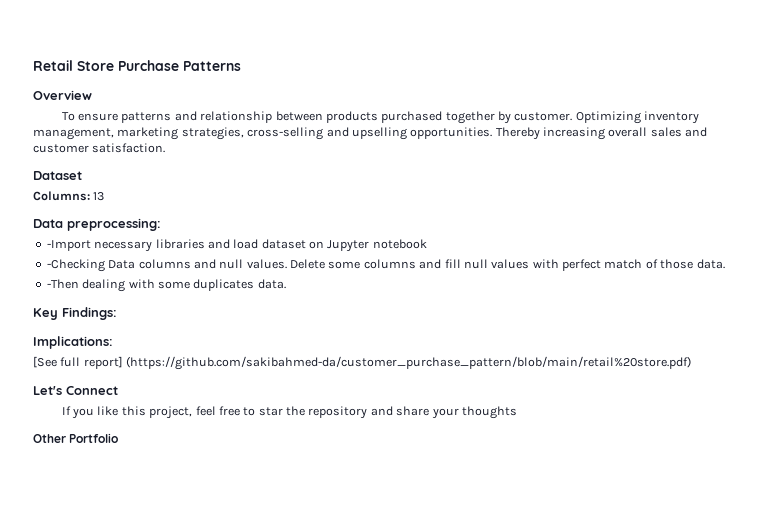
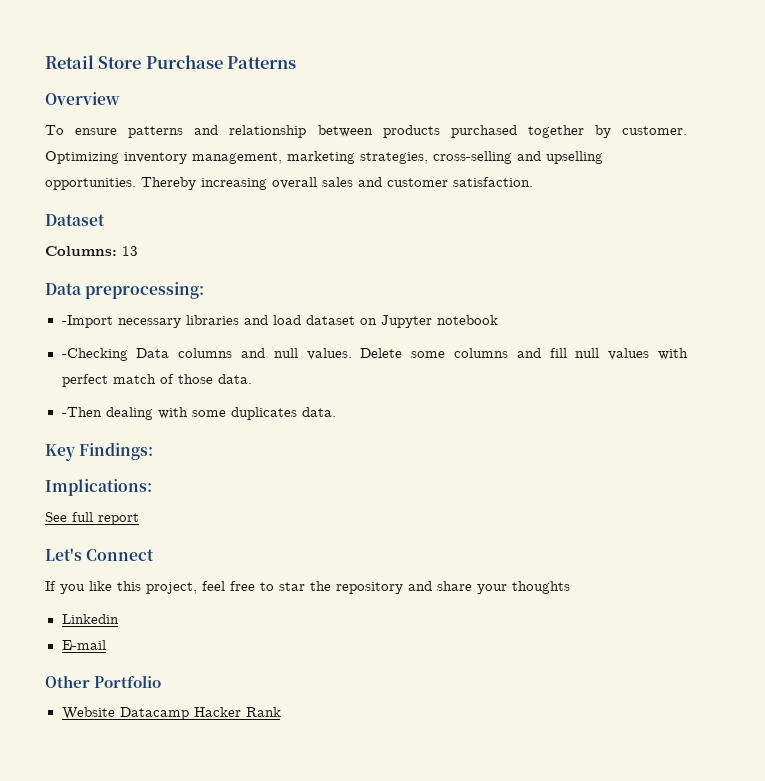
- [See full report] (https://github.com/sakibahmed-da/customer_purchase_pattern/blob/main/retail%20store.pdf)
+ See full report
+ Linkedin
+ E-mail
+ Website Datacamp Hacker Rank

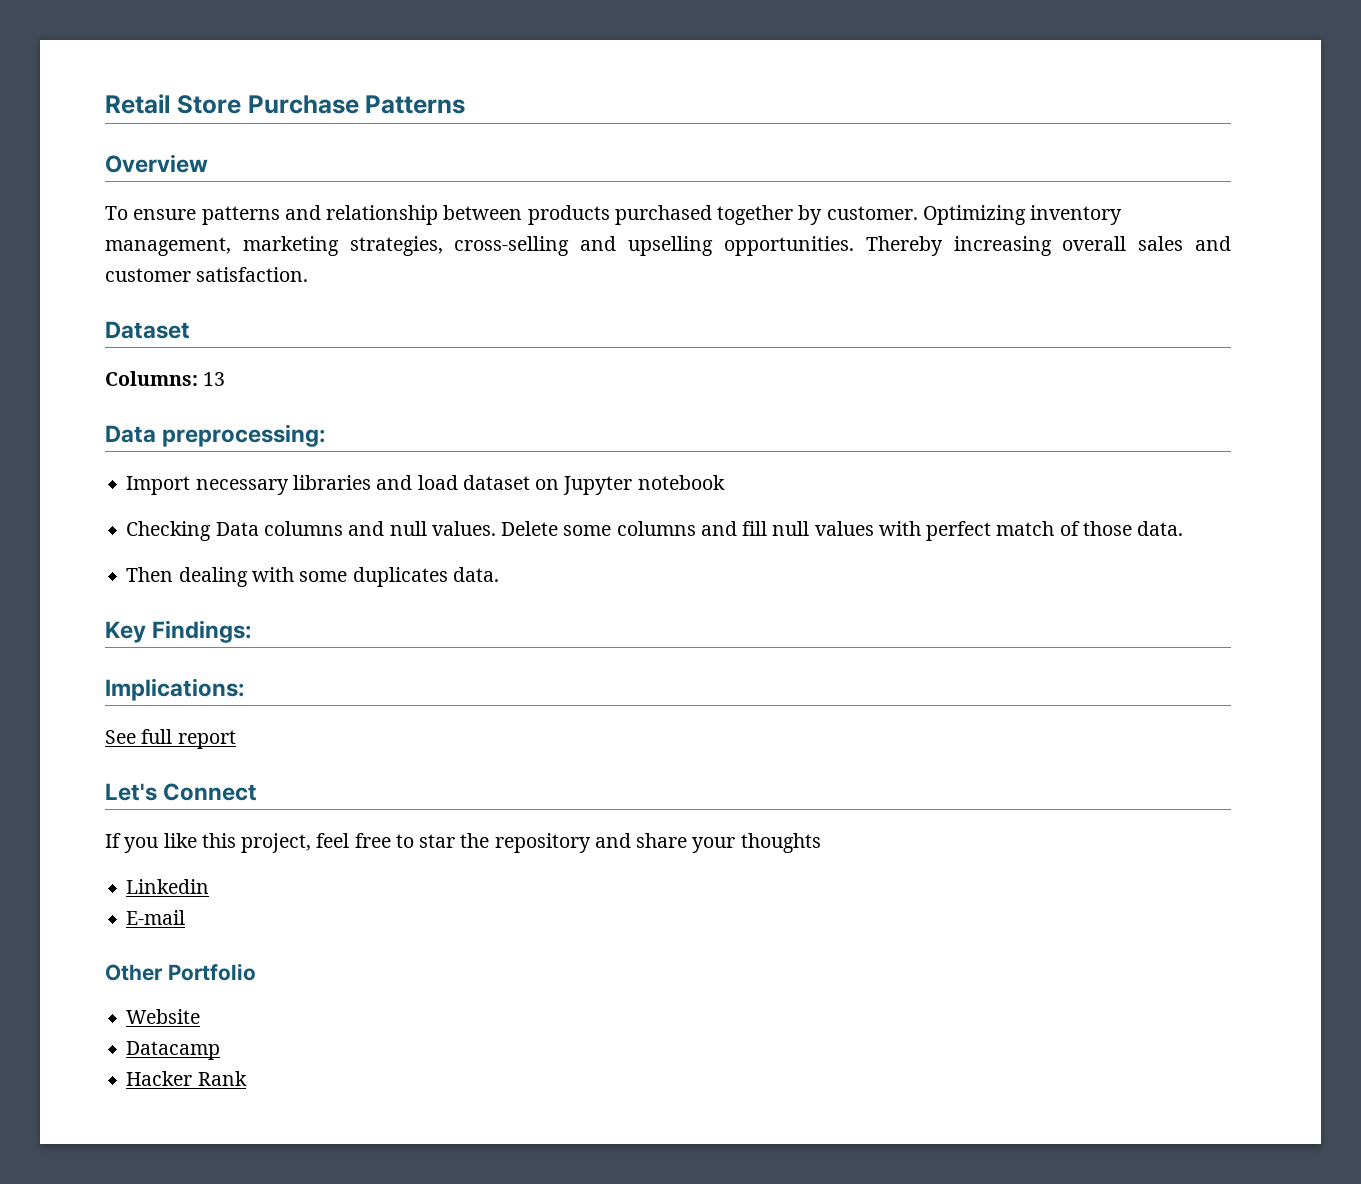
- -Import necessary libraries and load dataset on Jupyter notebook
+ Import necessary libraries and load dataset on Jupyter notebook
- -Checking Data columns and null values.
+ Checking Data columns and null values.
- -Then dealing with some duplicates data.
+ Then dealing with some duplicates data.
- Website Datacamp Hacker Rank
+ Website
+ Datacamp
+ Hacker Rank

